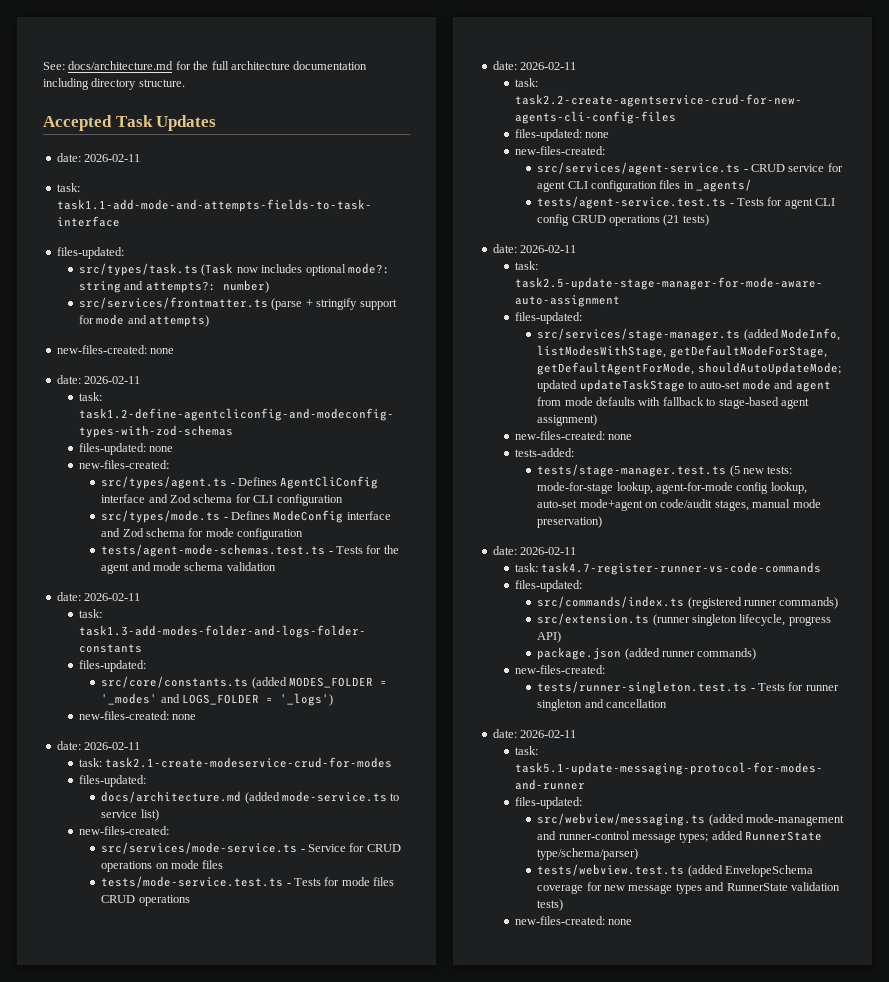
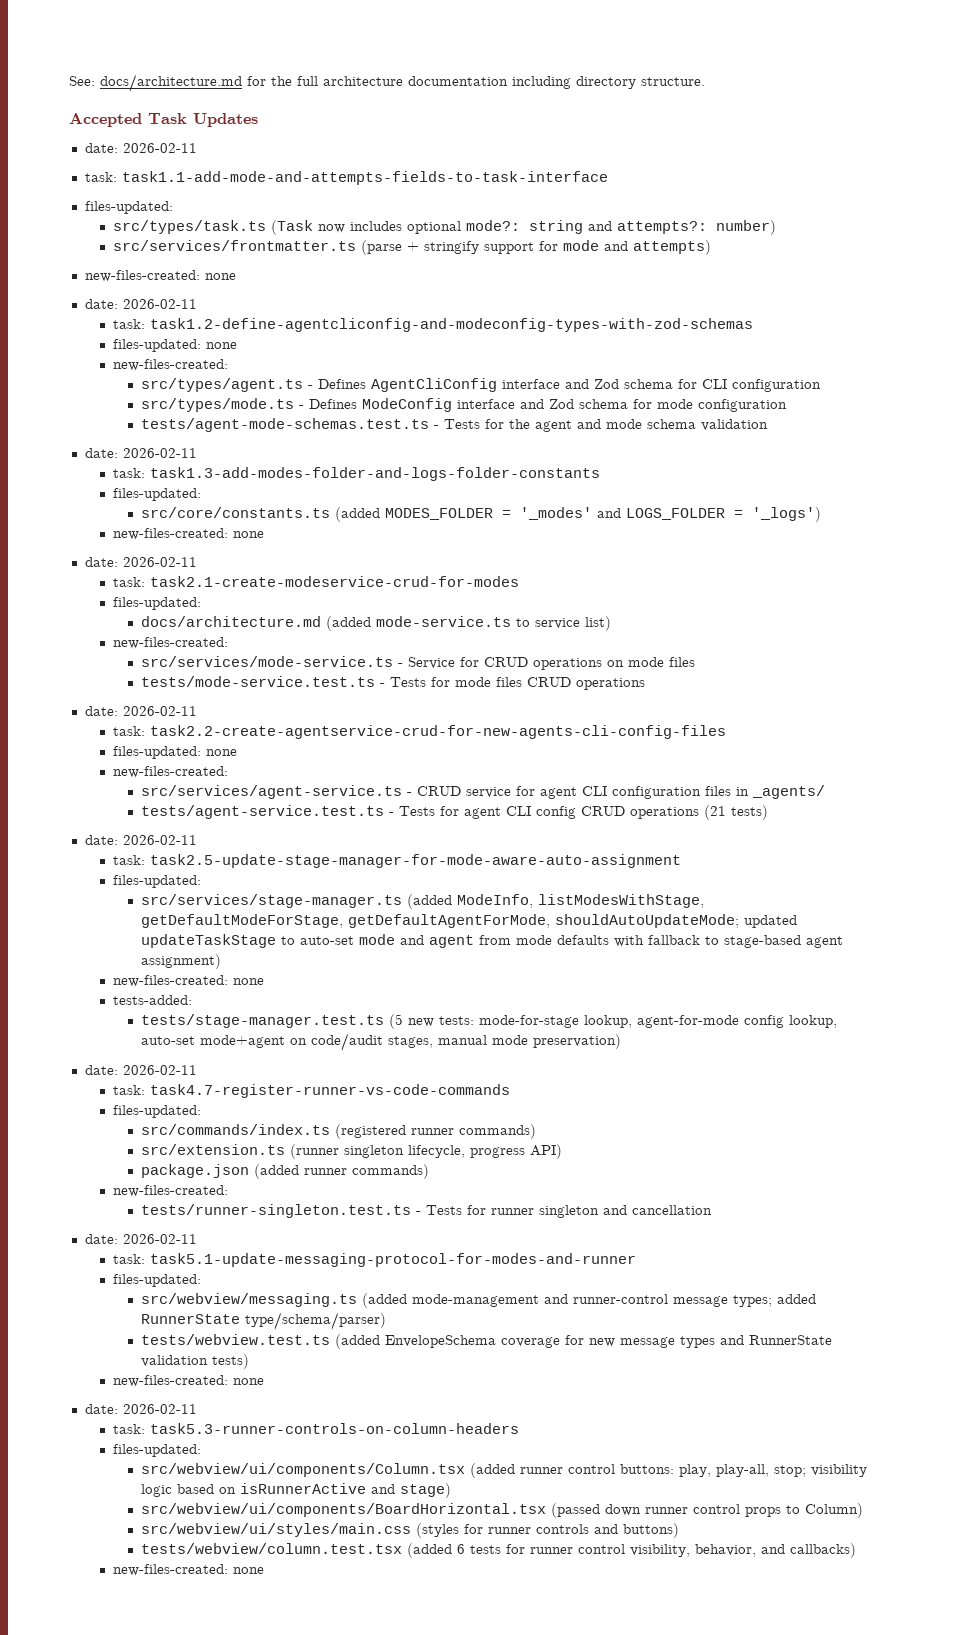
  tests/webview.test.ts (added EnvelopeSchema coverage for new message types and RunnerState validation tests)
+ new-files-created: none
+ date: 2026-02-11
+ task: task5.3-runner-controls-on-column-headers
+ files-updated:
+ src/webview/ui/components/Column.tsx (added runner control buttons: play, play-all, stop; visibility logic based on isRunnerActive and stage)
+ src/webview/ui/components/BoardHorizontal.tsx (passed down runner control props to Column)
+ src/webview/ui/styles/main.css (styles for runner controls and buttons)
+ tests/webview/column.test.tsx (added 6 tests for runner control visibility, behavior, and callbacks)

